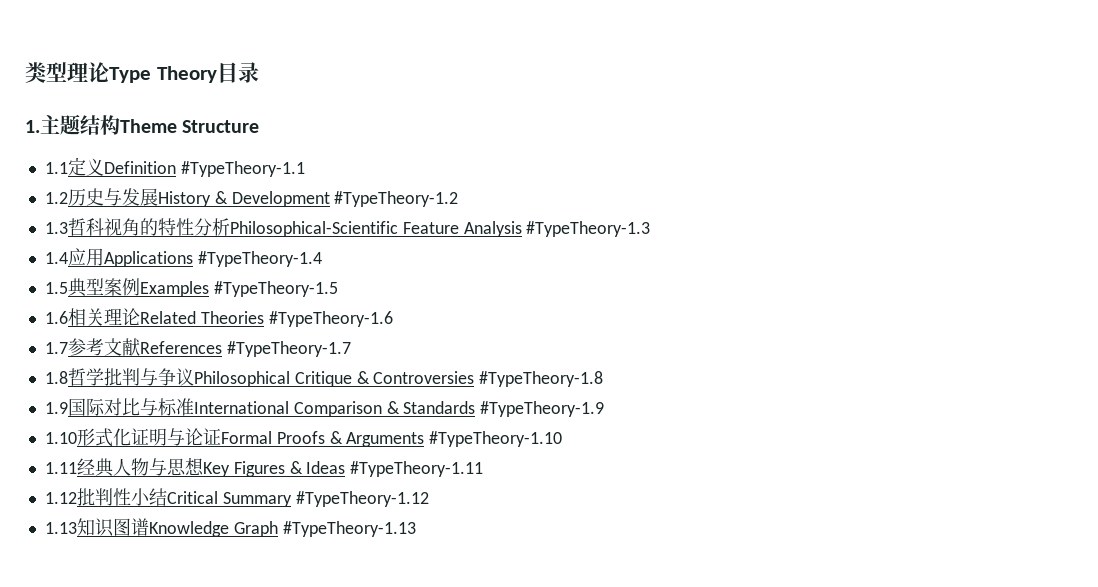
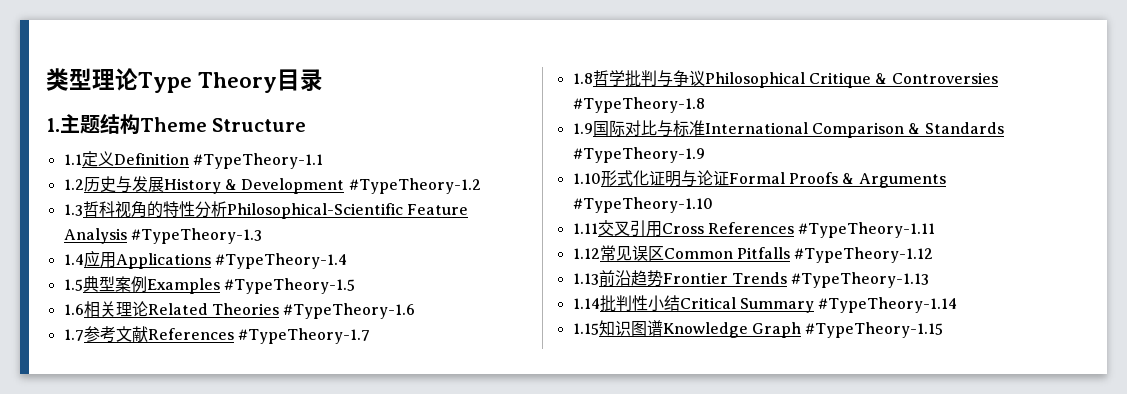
- 1.11经典人物与思想Key Figures & Ideas #TypeTheory-1.11
- 1.12批判性小结Critical Summary #TypeTheory-1.12
- 1.13知识图谱Knowledge Graph #TypeTheory-1.13
+ 1.11交叉引用Cross References #TypeTheory-1.11
+ 1.12常见误区Common Pitfalls #TypeTheory-1.12
+ 1.13前沿趋势Frontier Trends #TypeTheory-1.13
+ 1.14批判性小结Critical Summary #TypeTheory-1.14
+ 1.15知识图谱Knowledge Graph #TypeTheory-1.15

